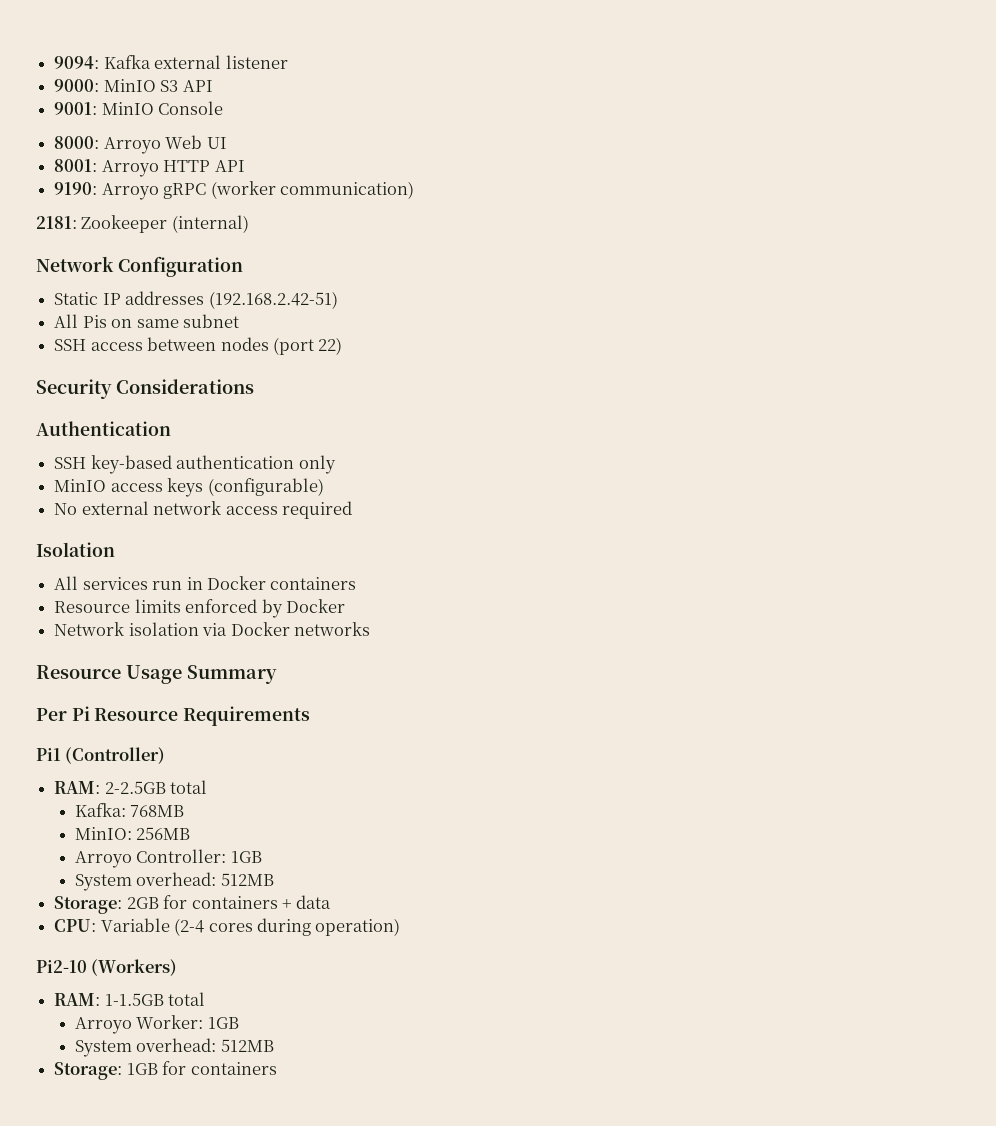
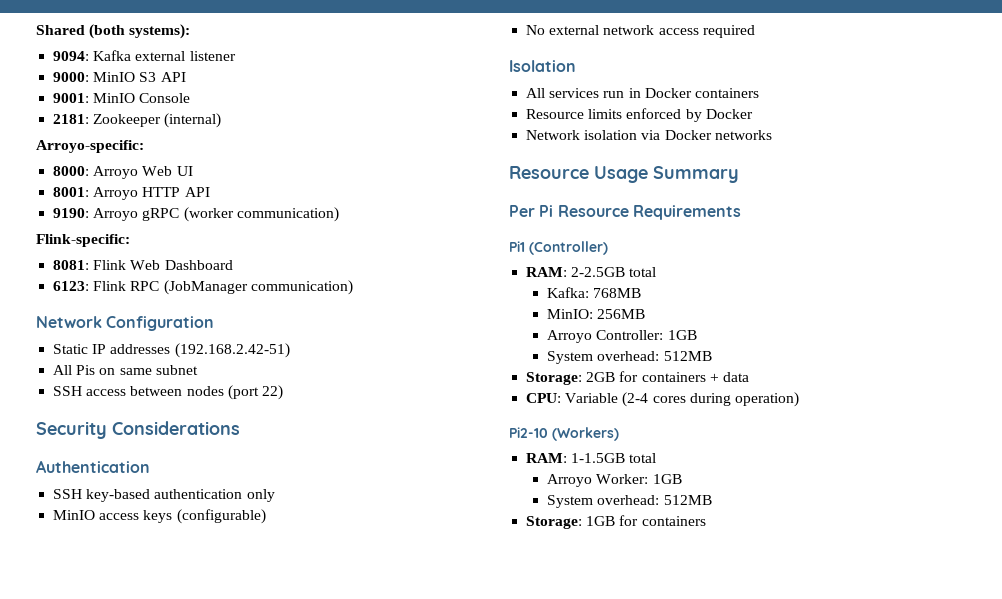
+ Shared (both systems):
+ 2181: Zookeeper (internal)
+ Arroyo-specific:
- 2181: Zookeeper (internal)
+ Flink-specific:
+ 8081: Flink Web Dashboard
+ 6123: Flink RPC (JobManager communication)

